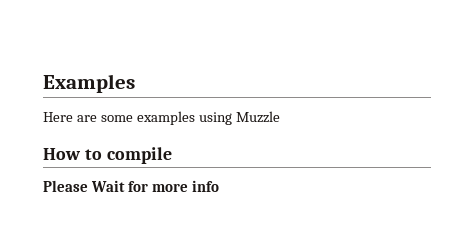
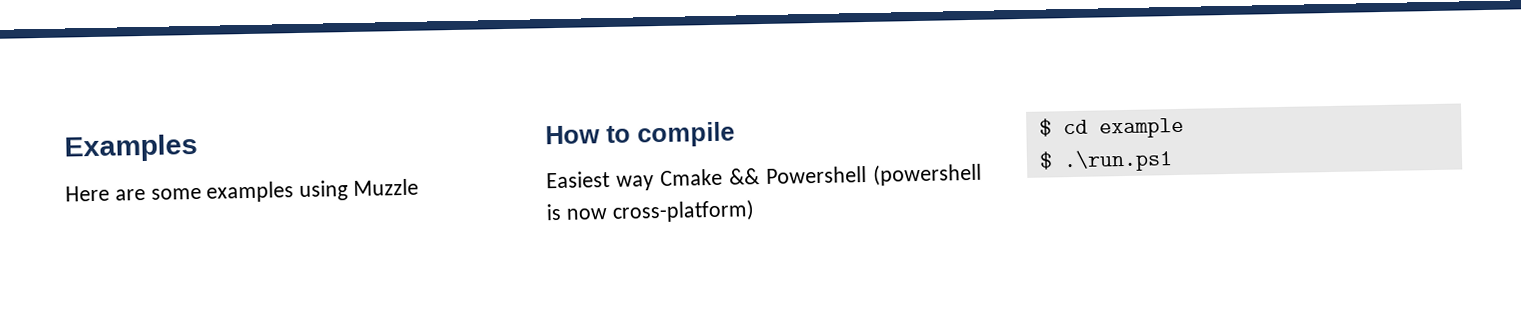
- Please Wait for more info
+ Easiest way Cmake && Powershell (powershell is now cross-platform)
+ $ cd example
+ $ .\run.ps1

